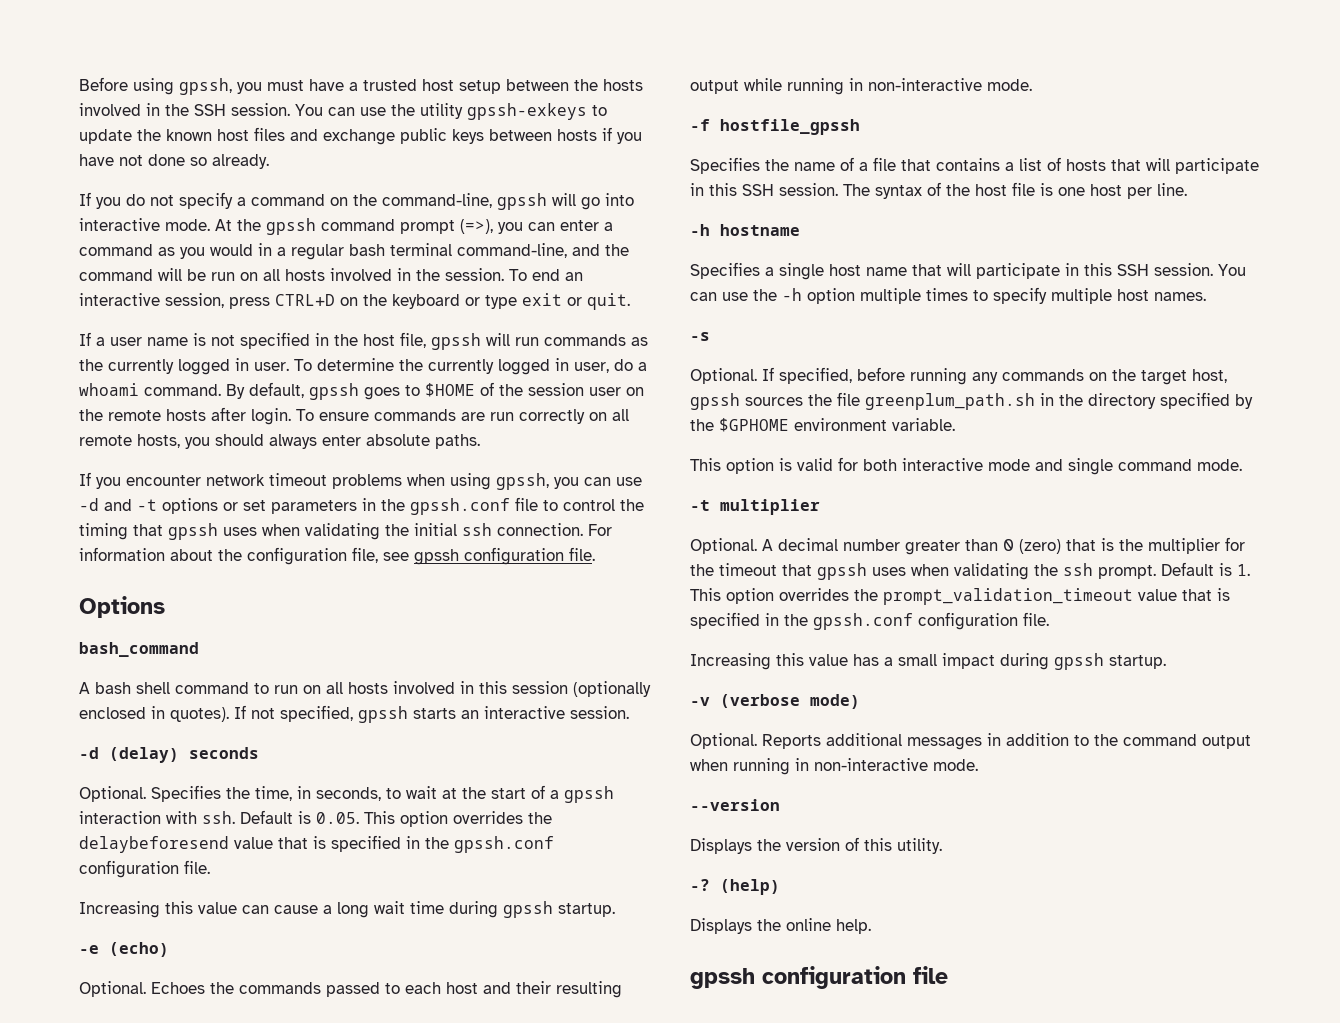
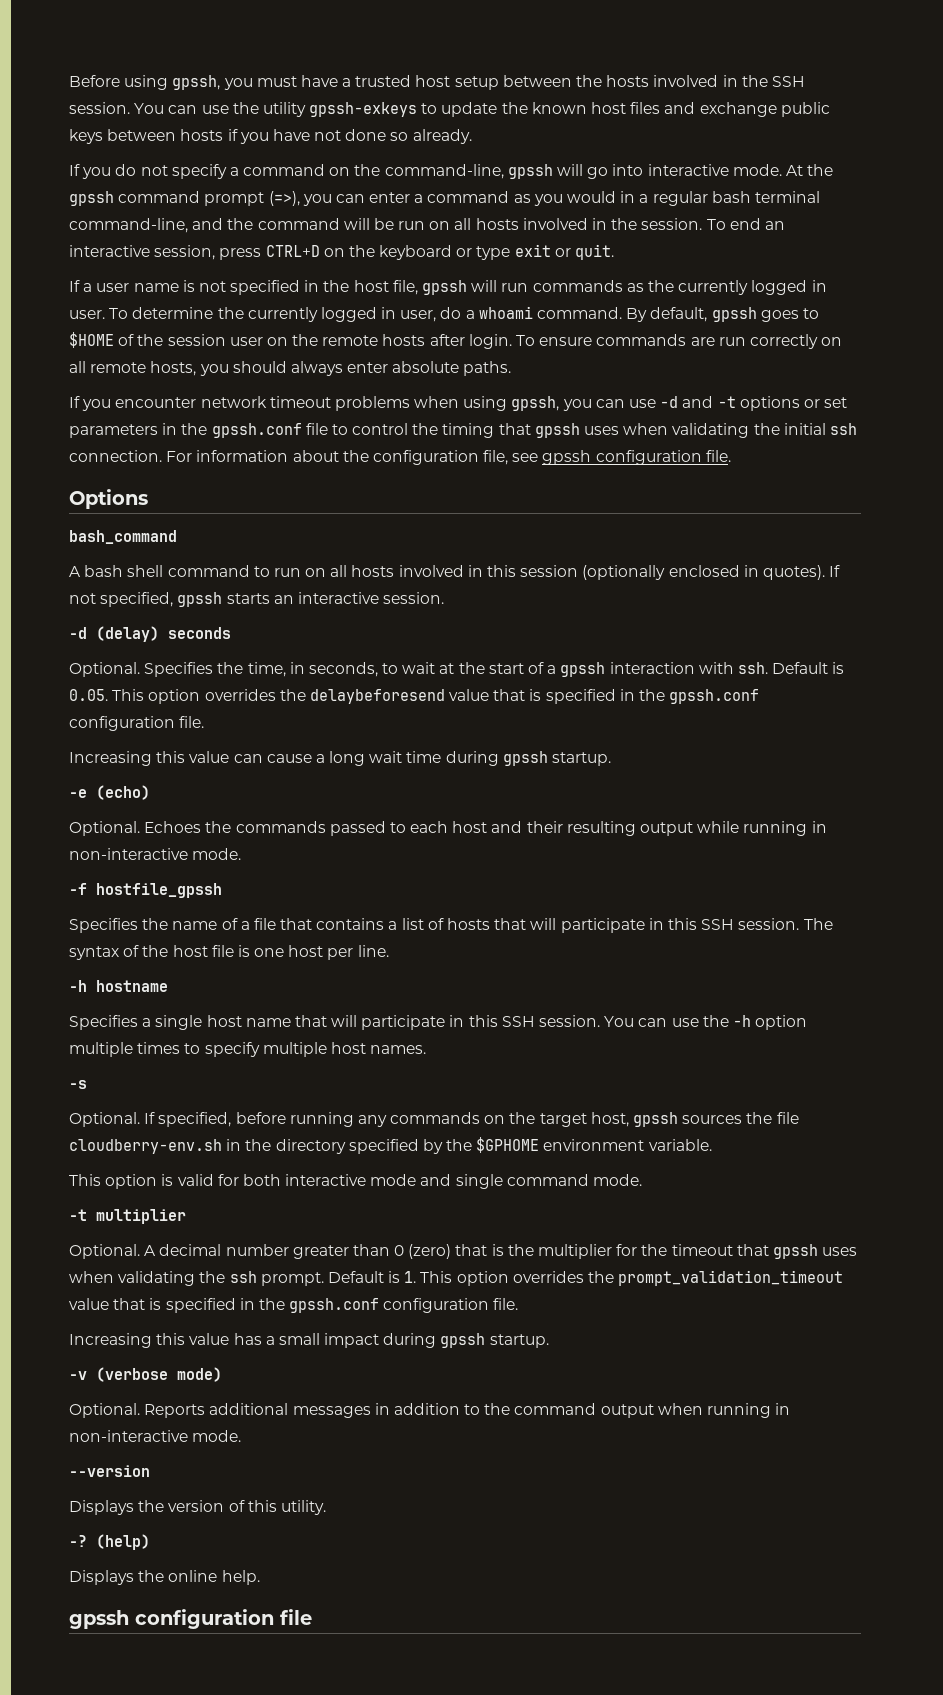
- If specified, before running any commands on the target host, gpssh sources the file greenplum_path.sh in the directory specified by the $GPHOME environment variable.
+ If specified, before running any commands on the target host, gpssh sources the file cloudberry-env.sh in the directory specified by the $GPHOME environment variable.

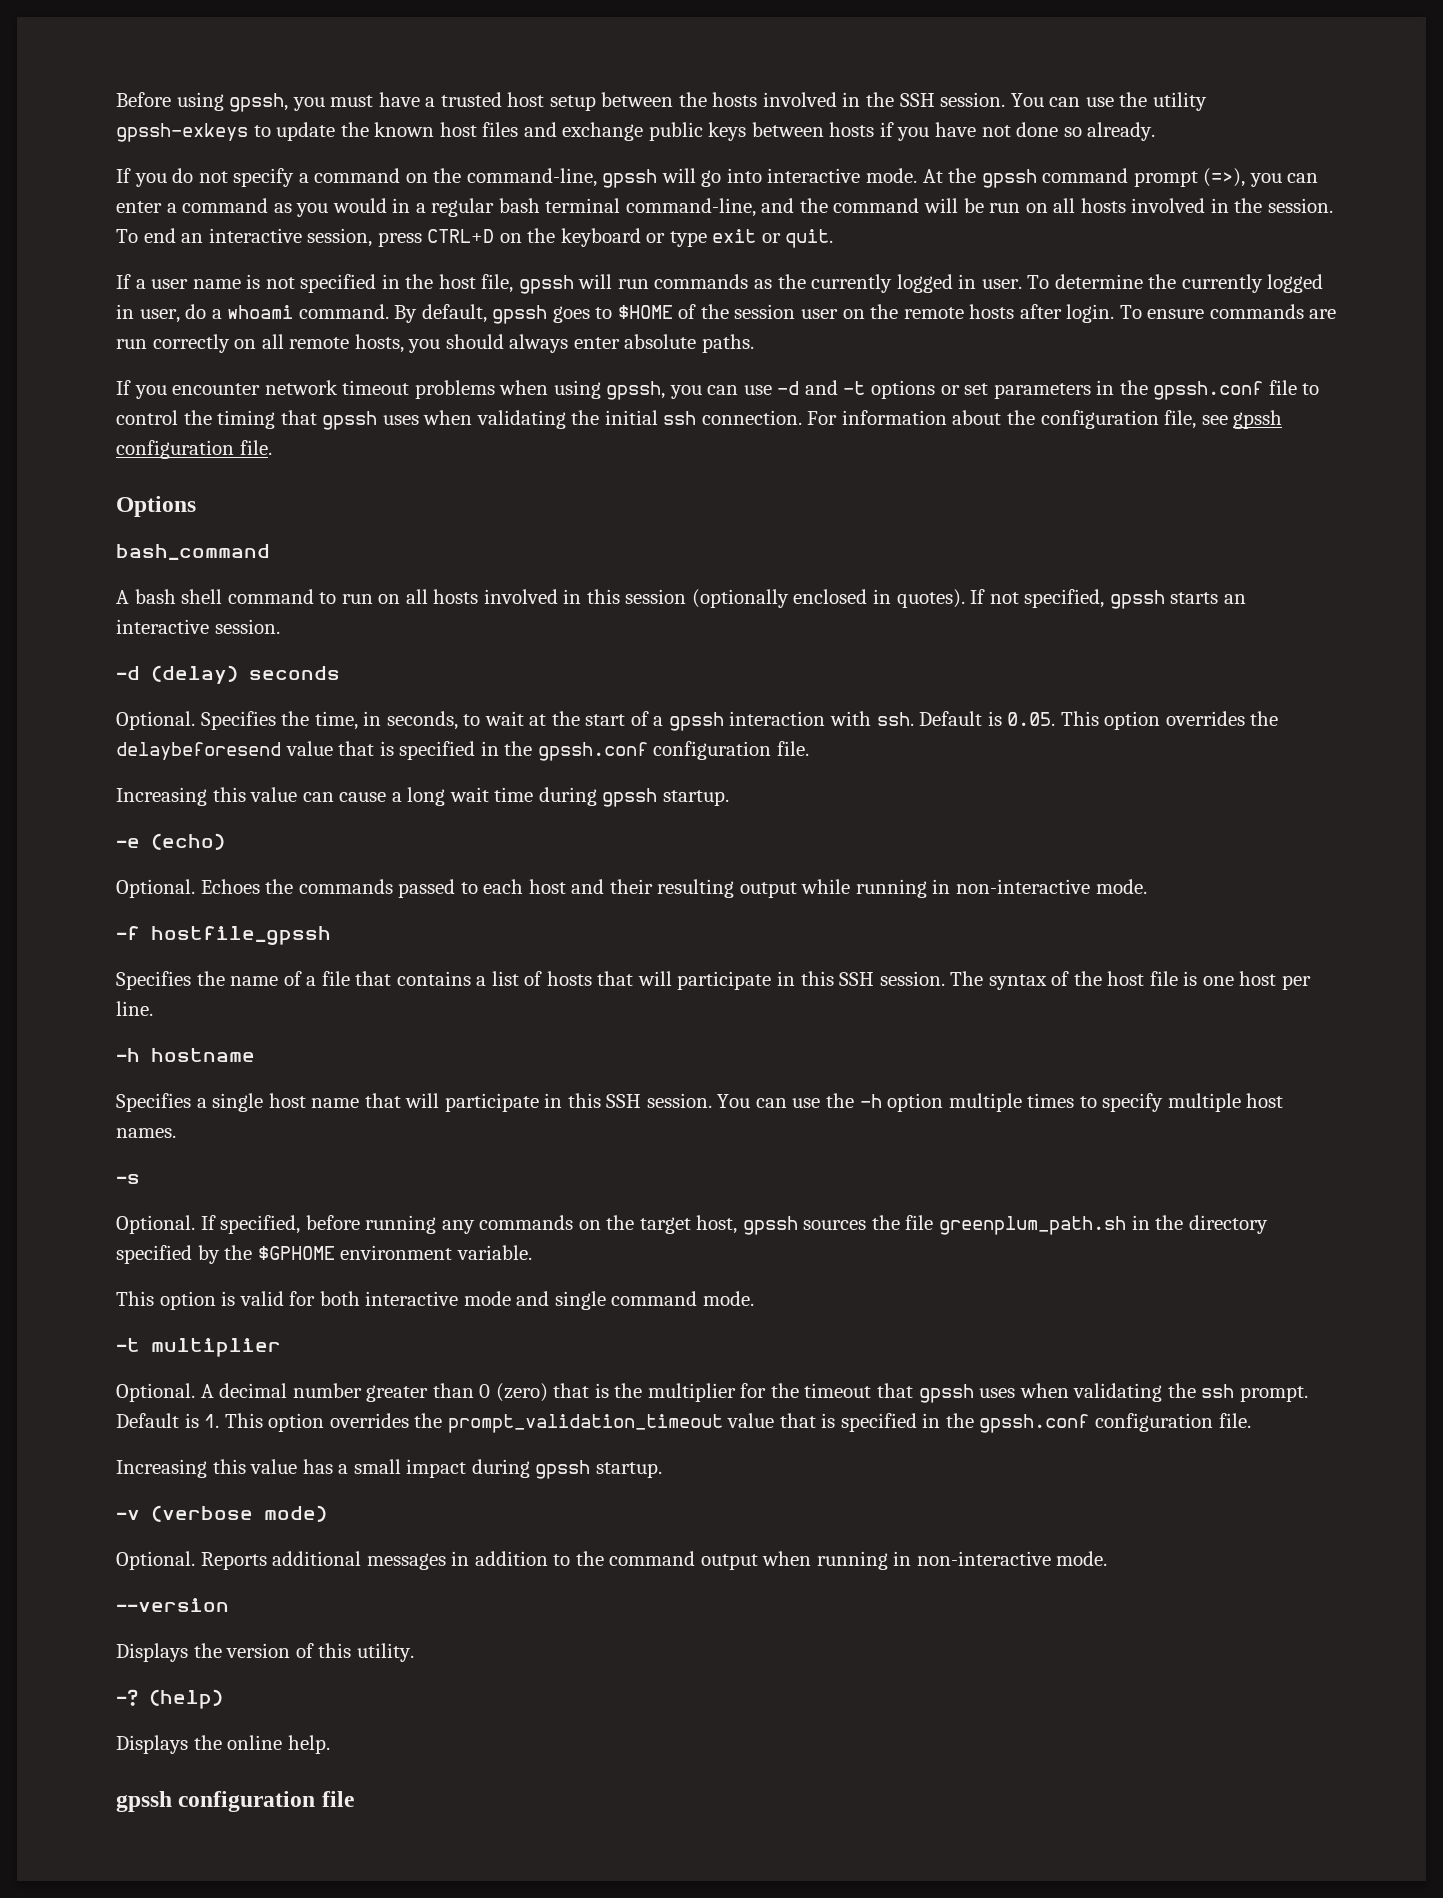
- If specified, before running any commands on the target host, gpssh sources the file cloudberry-env.sh in the directory specified by the $GPHOME environment variable.
+ If specified, before running any commands on the target host, gpssh sources the file greenplum_path.sh in the directory specified by the $GPHOME environment variable.

